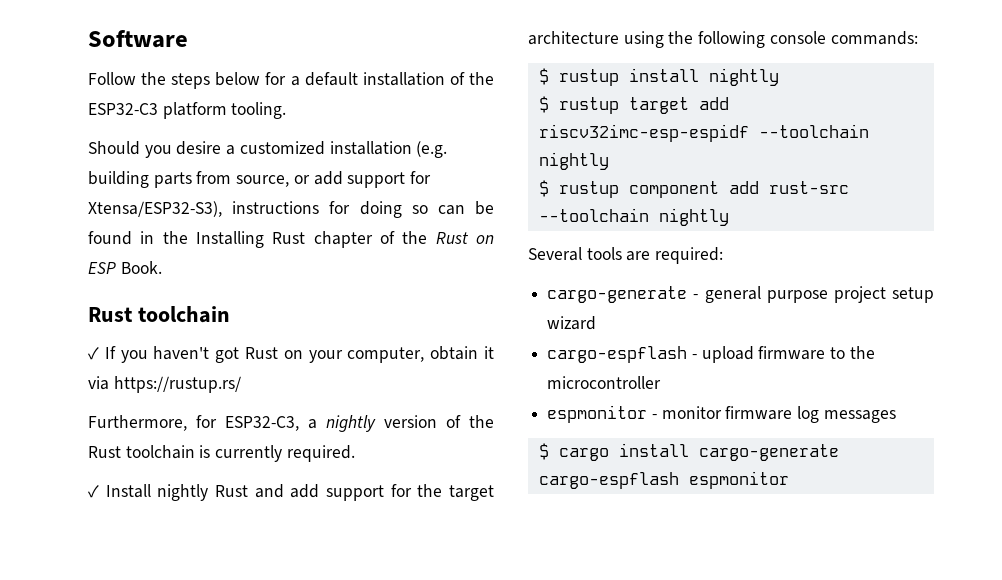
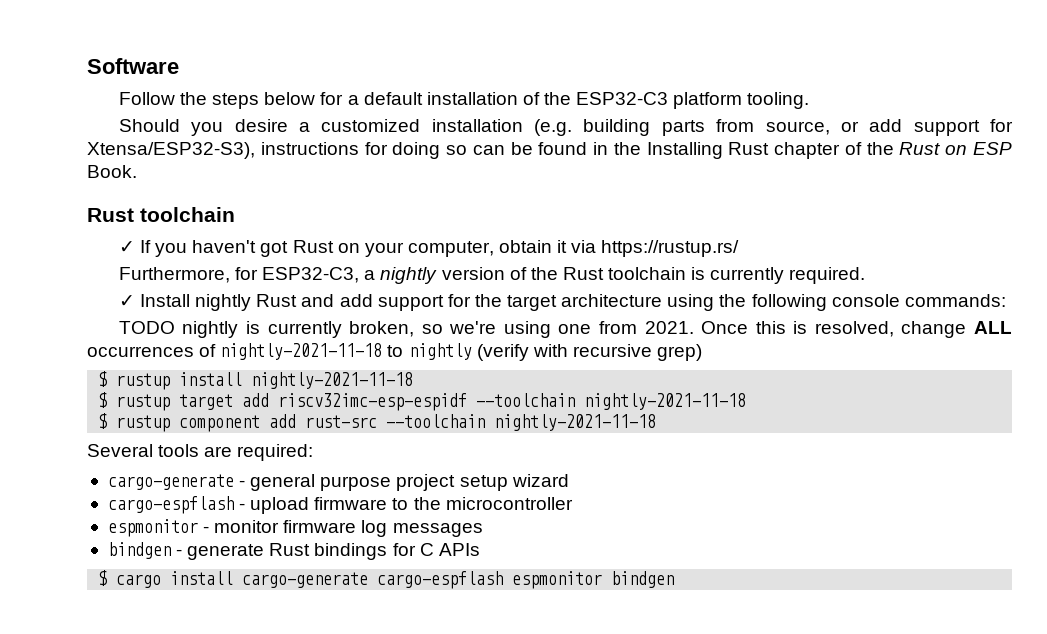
+ TODO nightly is currently broken, so we're using one from 2021. Once this is resolved, change ALL occurrences of nightly-2021-11-18 to nightly (verify with recursive grep)
- $ rustup install nightly
+ $ rustup install nightly-2021-11-18
- $ rustup target add riscv32imc-esp-espidf --toolchain nightly
+ $ rustup target add riscv32imc-esp-espidf --toolchain nightly-2021-11-18
- $ rustup component add rust-src --toolchain nightly
+ $ rustup component add rust-src --toolchain nightly-2021-11-18
+ bindgen - generate Rust bindings for C APIs
- $ cargo install cargo-generate cargo-espflash espmonitor
+ $ cargo install cargo-generate cargo-espflash espmonitor bindgen

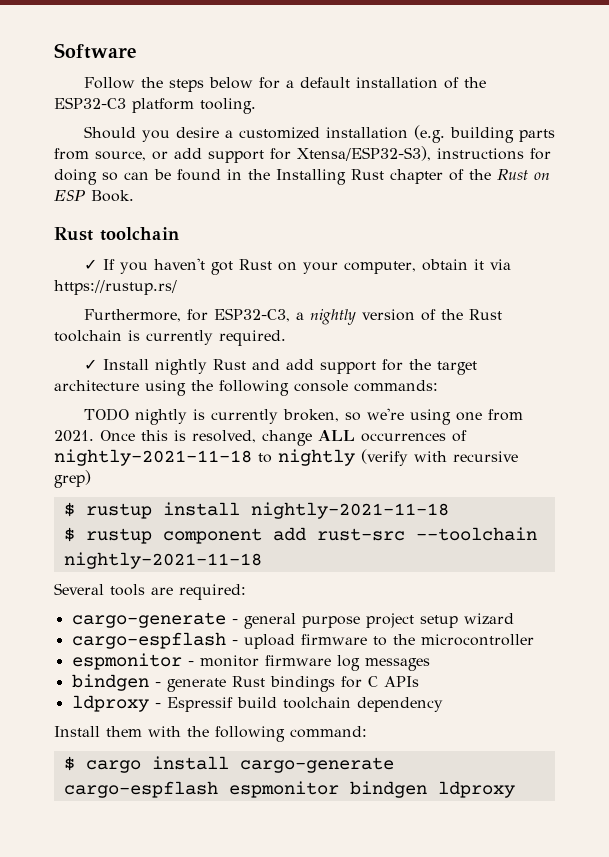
- $ rustup target add riscv32imc-esp-espidf --toolchain nightly-2021-11-18
+ ldproxy - Espressif build toolchain dependency
+ Install them with the following command:
- $ cargo install cargo-generate cargo-espflash espmonitor bindgen
+ $ cargo install cargo-generate cargo-espflash espmonitor bindgen ldproxy

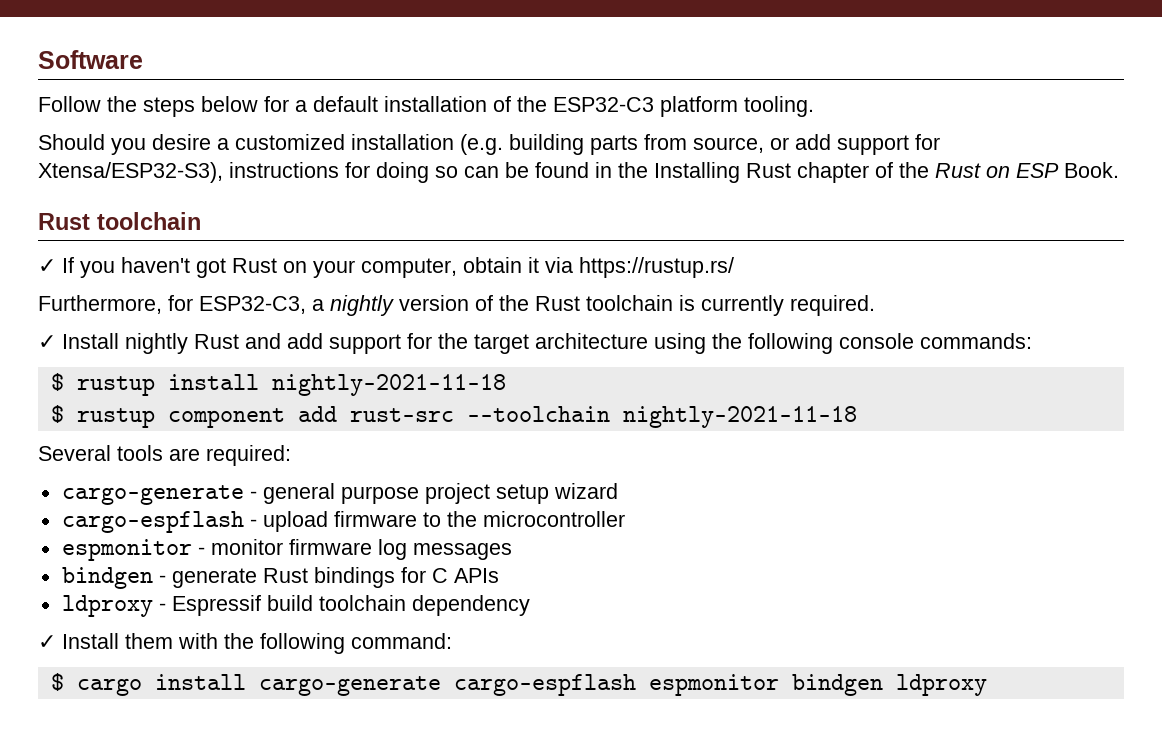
- TODO nightly is currently broken, so we're using one from 2021. Once this is resolved, change ALL occurrences of nightly-2021-11-18 to nightly (verify with recursive grep)
- Install them with the following command:
+ ✓ Install them with the following command:

